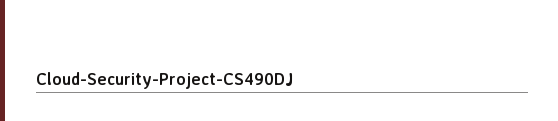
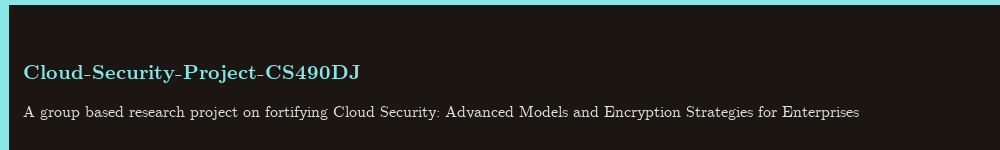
+ A group based research project on fortifying Cloud Security: Advanced Models and Encryption Strategies for Enterprises

